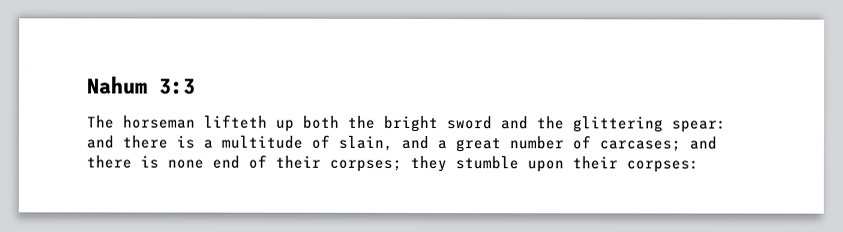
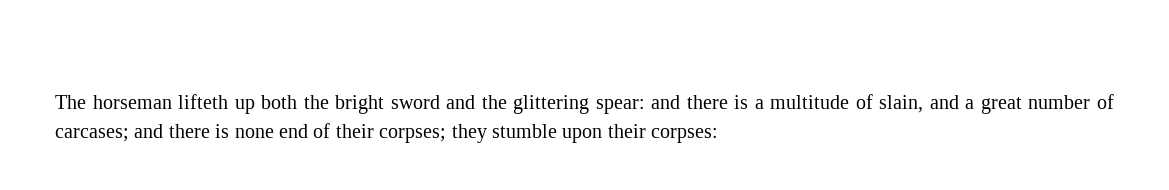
- Nahum 3:3

